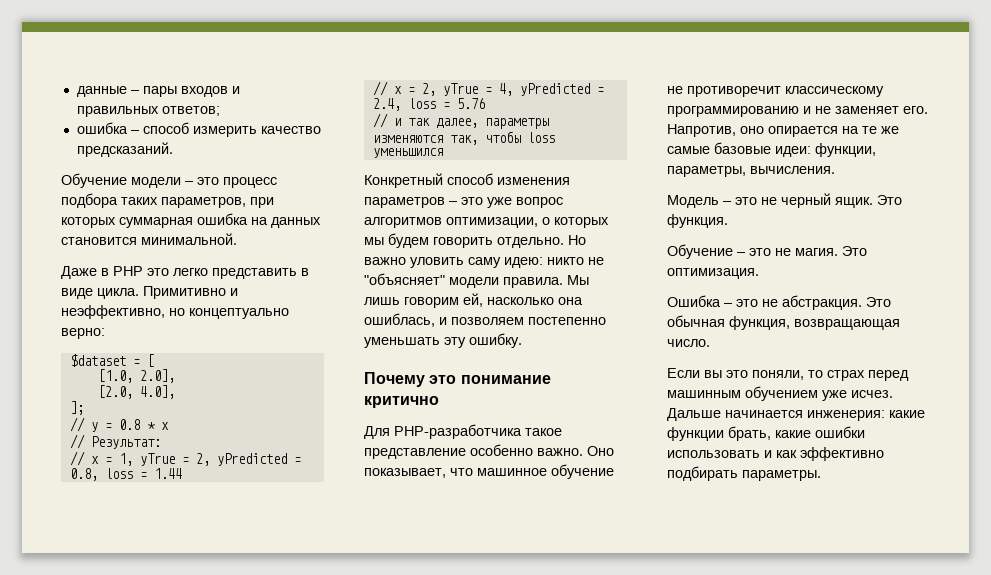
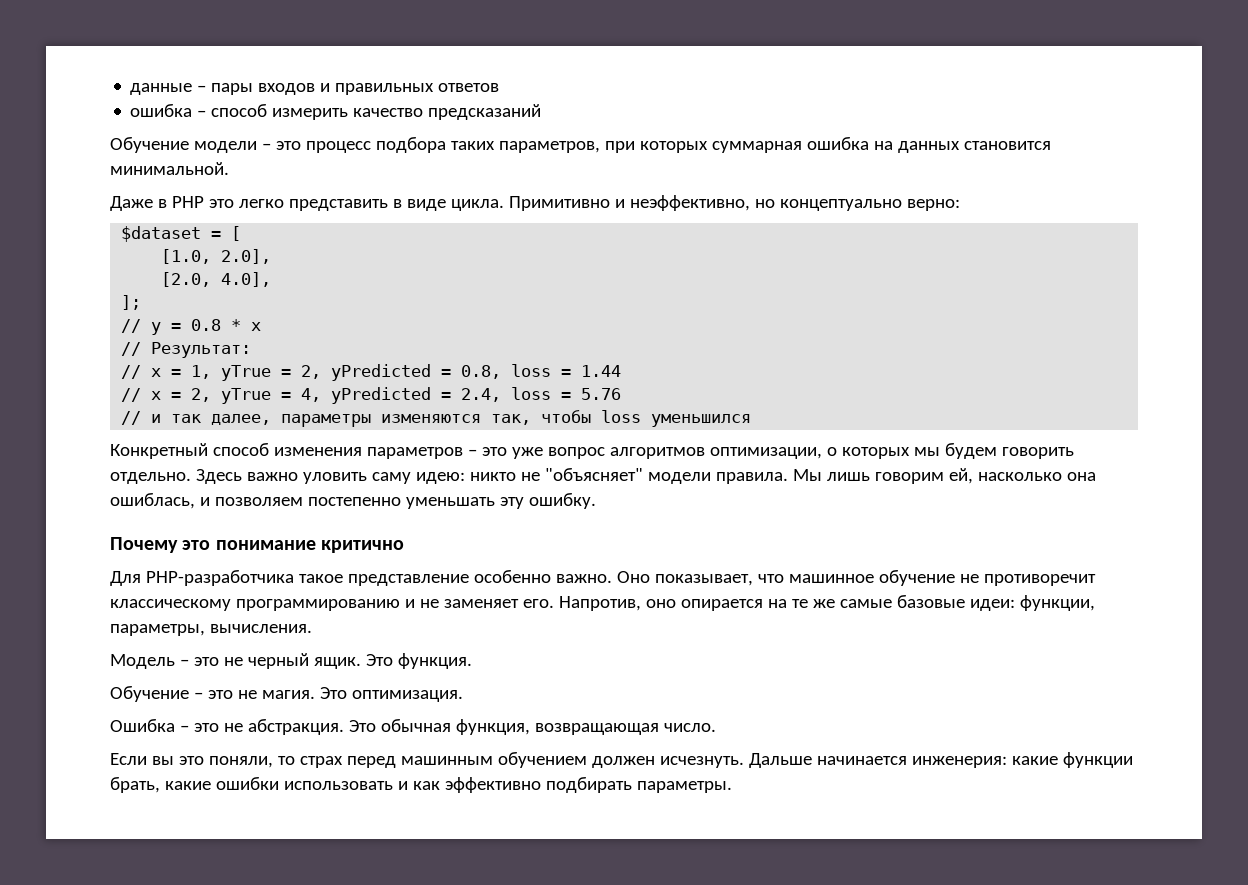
- данные – пары входов и правильных ответов;
+ данные – пары входов и правильных ответов
- ошибка – способ измерить качество предсказаний.
+ ошибка – способ измерить качество предсказаний
- Но важно уловить саму идею: никто не "объясняет" модели правила.
+ Здесь важно уловить саму идею: никто не "объясняет" модели правила.
- Если вы это поняли, то страх перед машинным обучением уже исчез.
+ Если вы это поняли, то страх перед машинным обучением должен исчезнуть.

